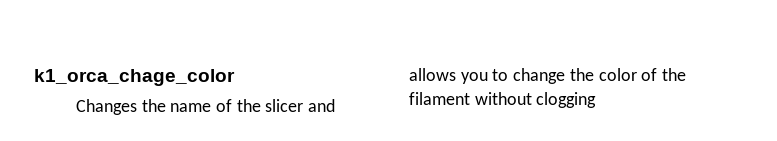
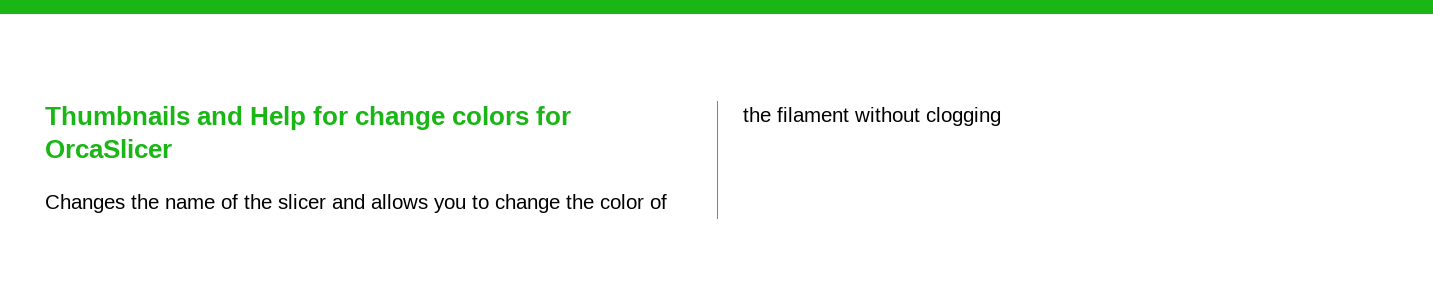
- k1_orca_chage_color
+ Thumbnails and Help for change colors for OrcaSlicer

